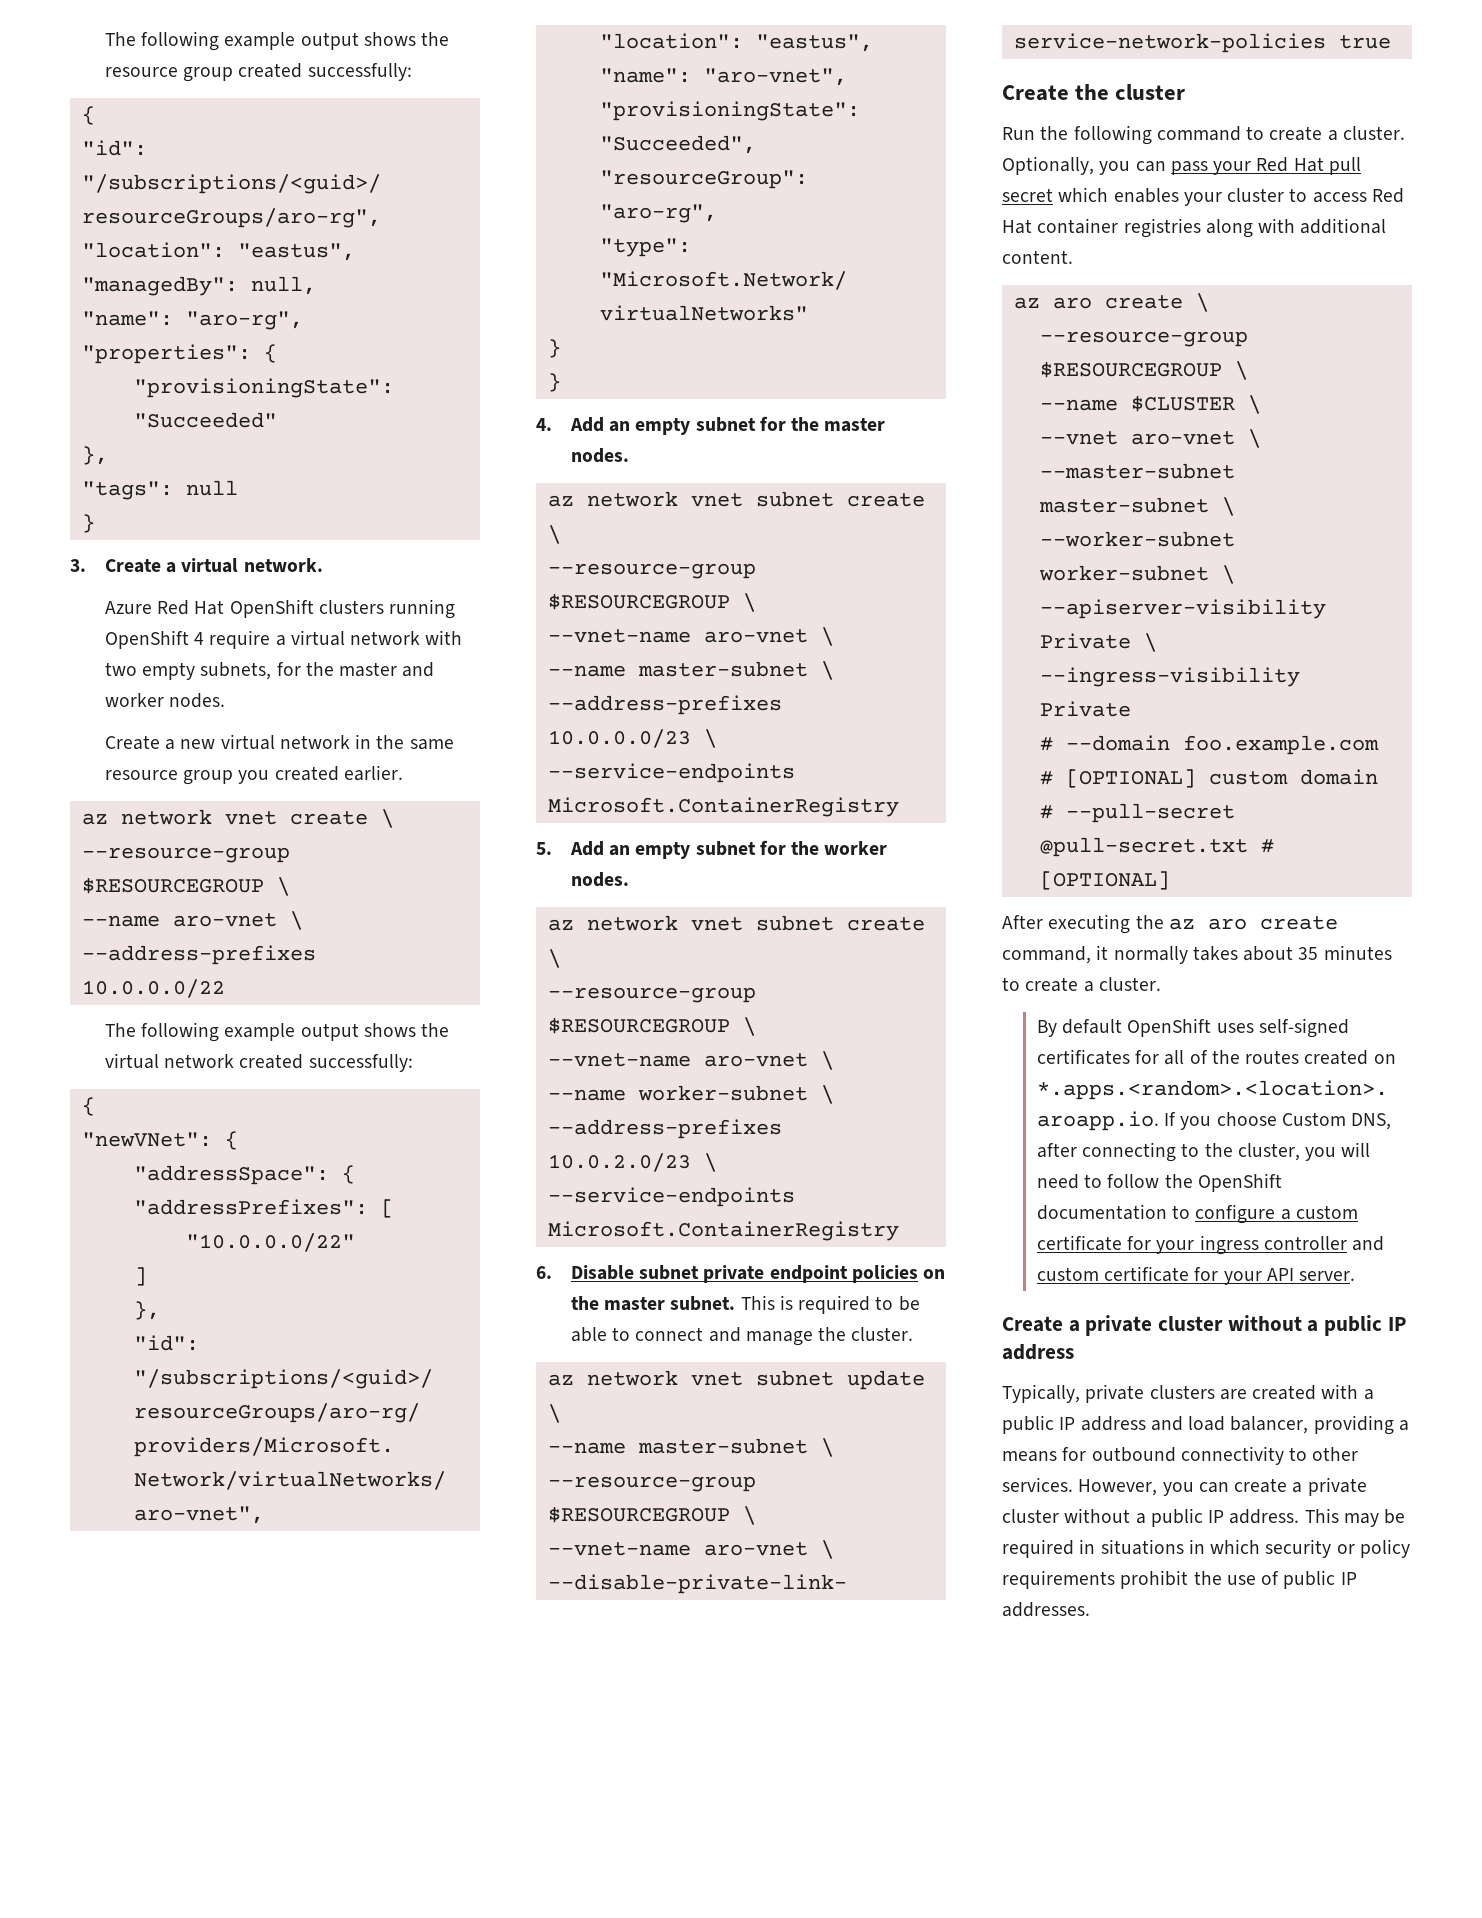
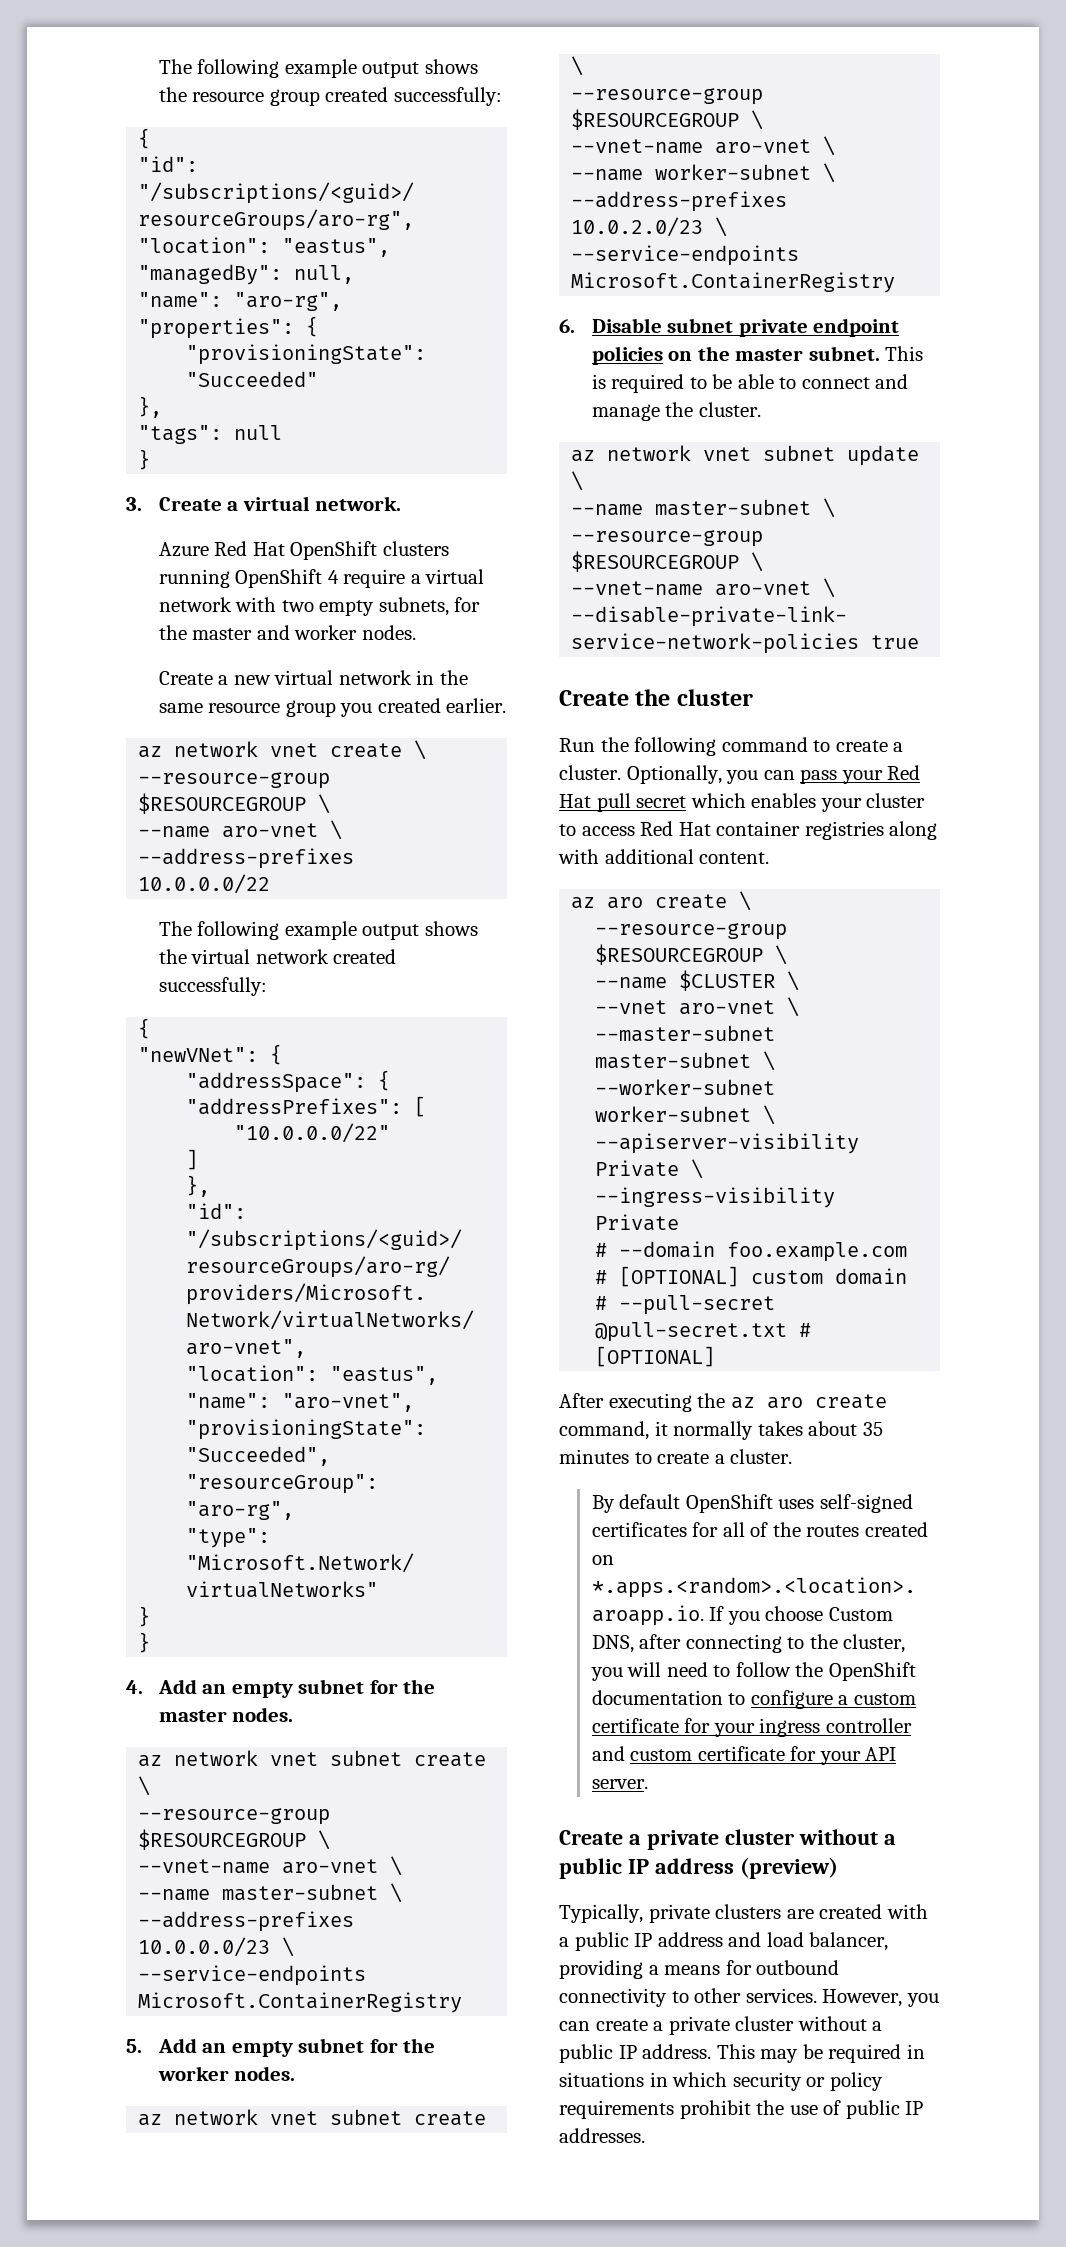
- Create a private cluster without a public IP address
+ Create a private cluster without a public IP address (preview)

